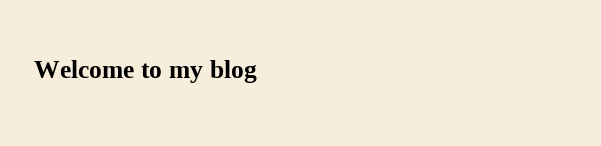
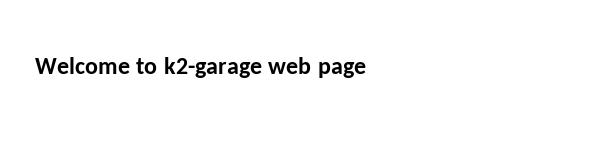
- Welcome to my blog
+ Welcome to k2-garage web page

